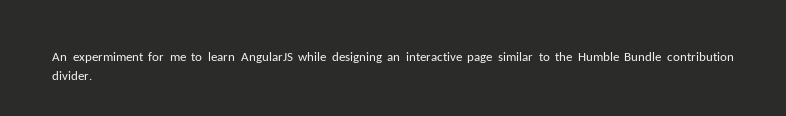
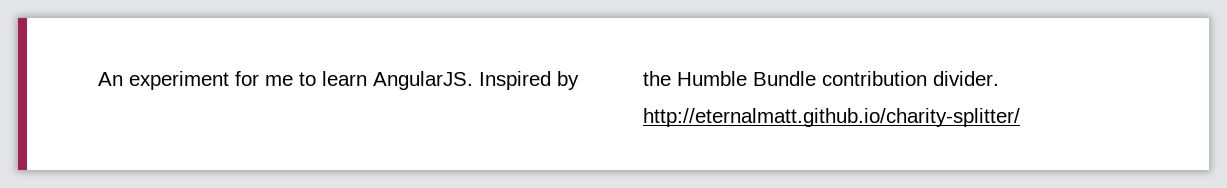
- An expermiment for me to learn AngularJS while designing an interactive page similar to the Humble Bundle contribution divider.
+ An experiment for me to learn AngularJS. Inspired by the Humble Bundle contribution divider.
+ http://eternalmatt.github.io/charity-splitter/

